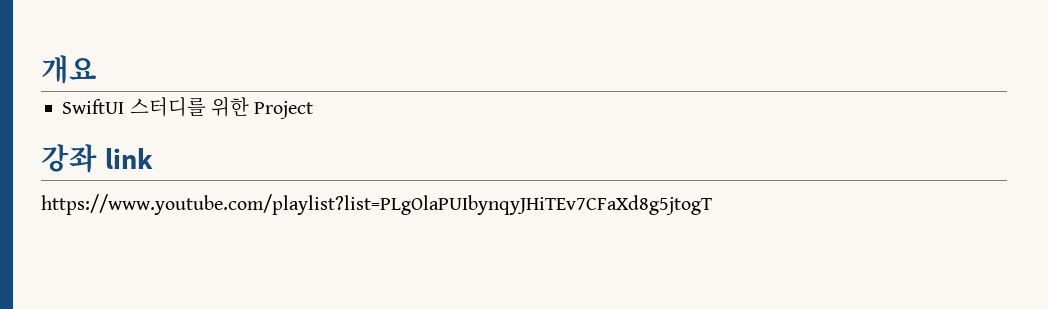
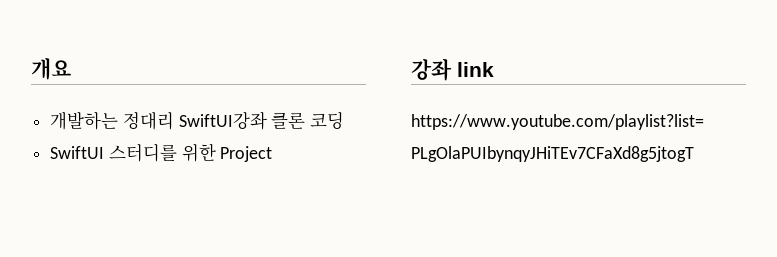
+ 개발하는 정대리 SwiftUI강좌 클론 코딩

